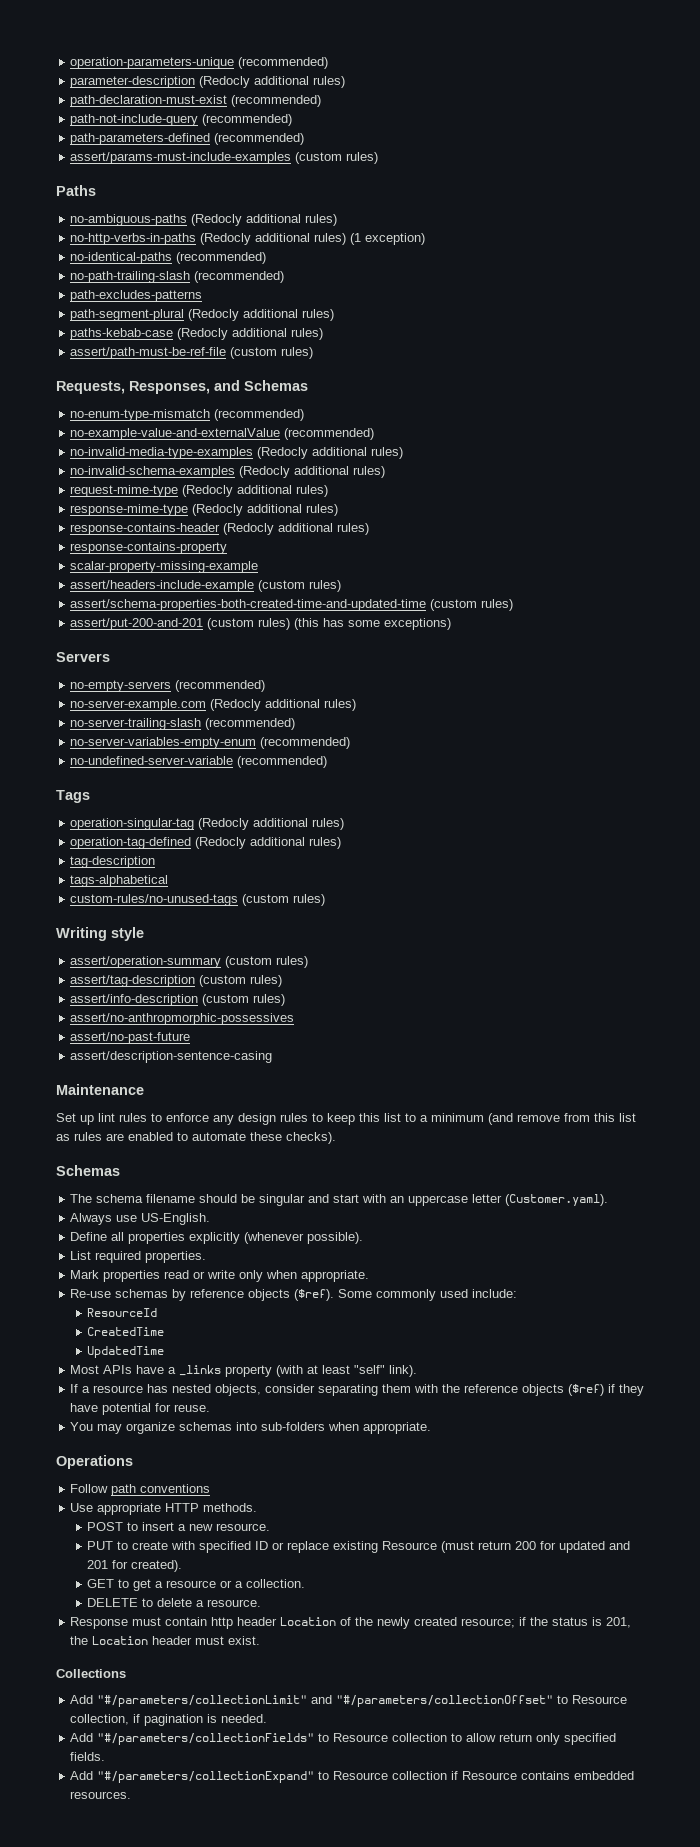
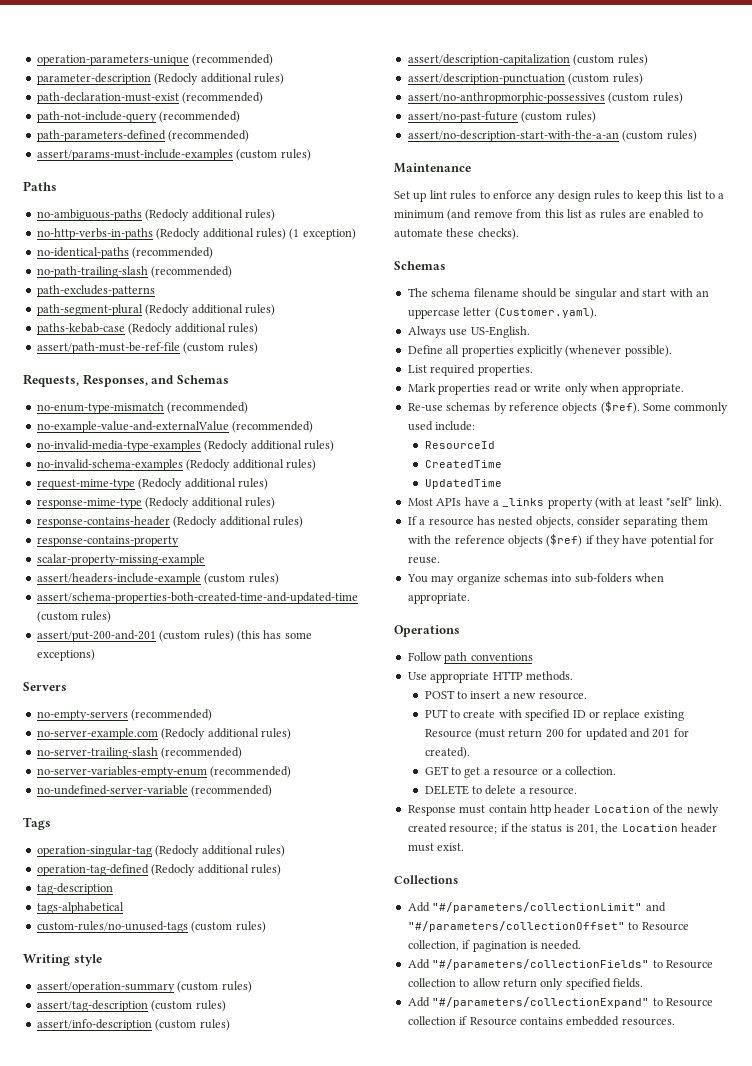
+ assert/description-capitalization (custom rules)
+ assert/description-punctuation (custom rules)
- assert/no-anthropmorphic-possessives
+ assert/no-anthropmorphic-possessives (custom rules)
- assert/no-past-future
- assert/description-sentence-casing
+ assert/no-past-future (custom rules)
+ assert/no-description-start-with-the-a-an (custom rules)

